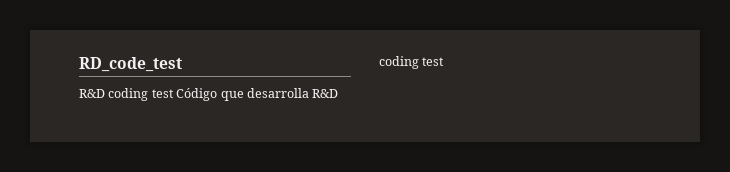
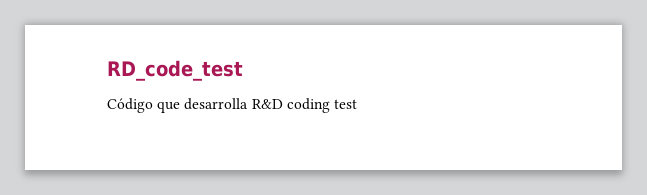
- R&D coding test Código que desarrolla R&D coding test
+ Código que desarrolla R&D coding test

